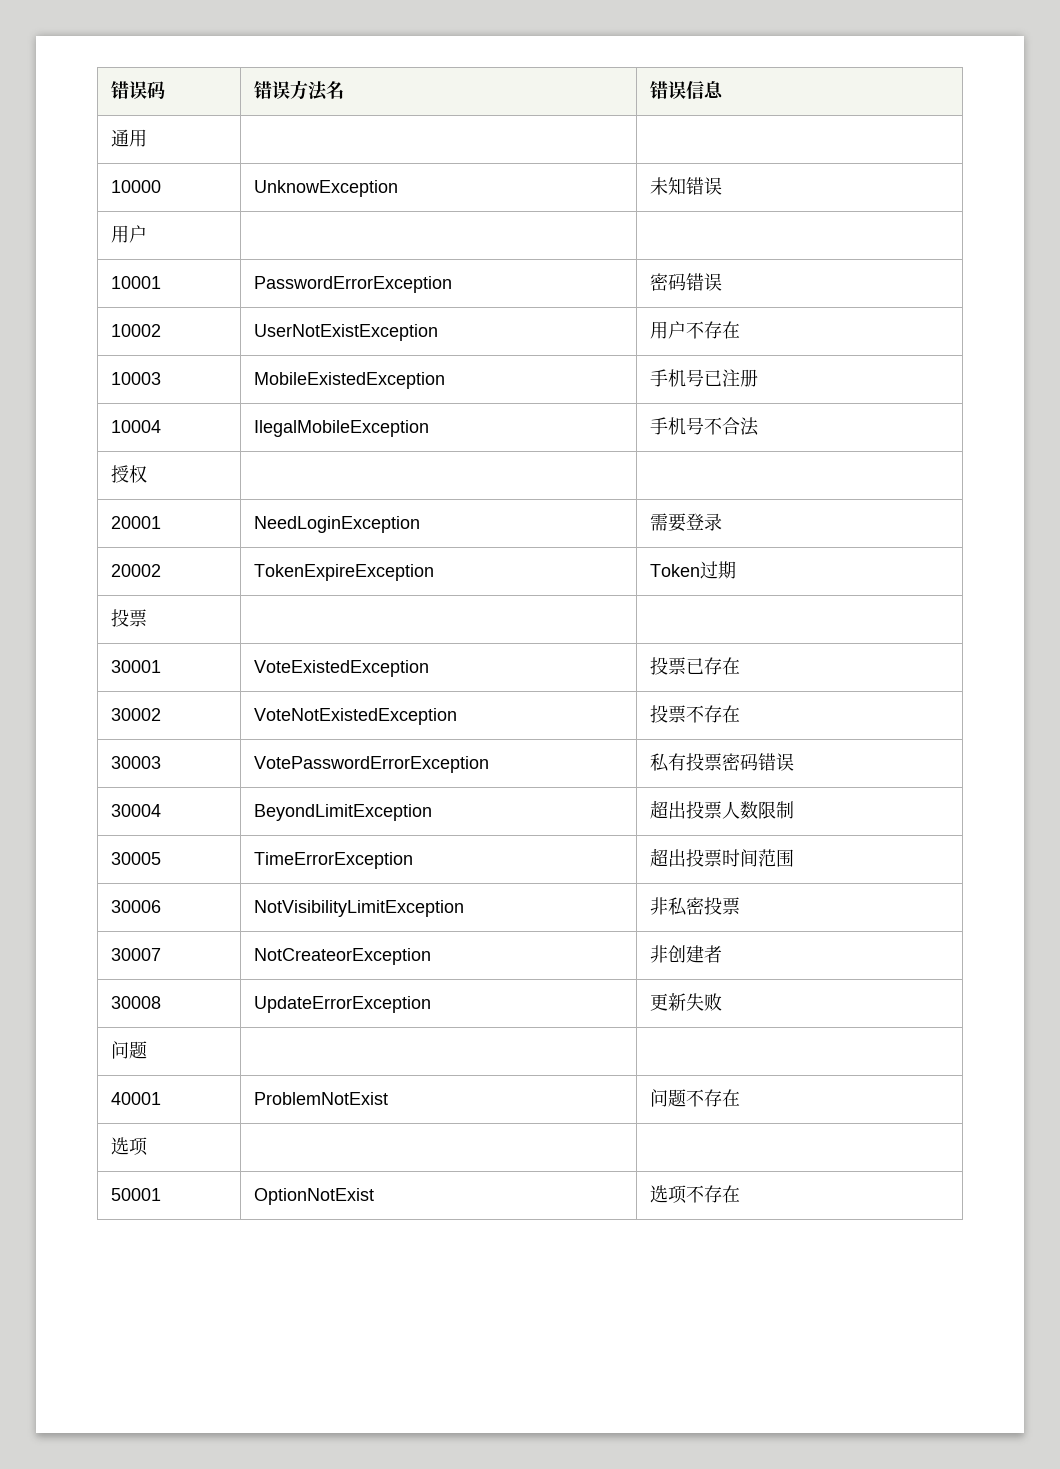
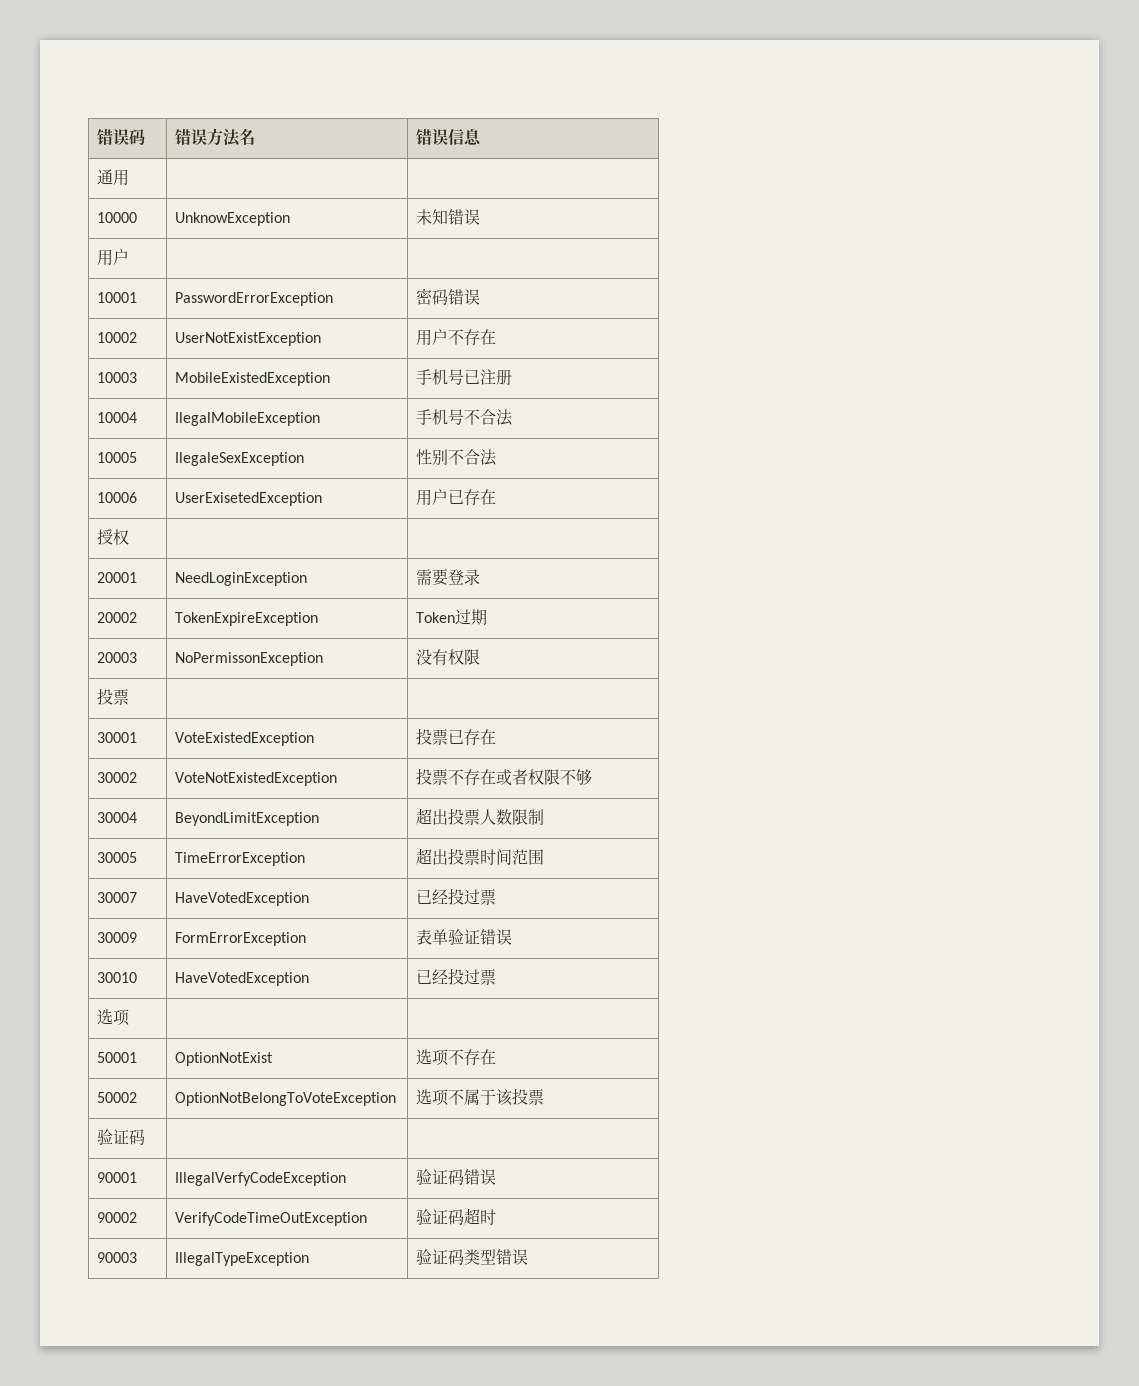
+ 10005 | IlegaleSexException | 性别不合法
+ 10006 | UserExisetedException | 用户已存在
+ 20003 | NoPermissonException | 没有权限
- 30002 | VoteNotExistedException | 投票不存在
- 30003 | VotePasswordErrorException | 私有投票密码错误
+ 30002 | VoteNotExistedException | 投票不存在或者权限不够
- 30006 | NotVisibilityLimitException | 非私密投票
- 30007 | NotCreateorException | 非创建者
- 30008 | UpdateErrorException | 更新失败
- 问题 | |
- 40001 | ProblemNotExist | 问题不存在
+ 30007 | HaveVotedException | 已经投过票
+ 30009 | FormErrorException | 表单验证错误
+ 30010 | HaveVotedException | 已经投过票
+ 50002 | OptionNotBelongToVoteException | 选项不属于该投票
+ 验证码 | |
+ 90001 | IllegalVerfyCodeException | 验证码错误
+ 90002 | VerifyCodeTimeOutException | 验证码超时
+ 90003 | IllegalTypeException | 验证码类型错误

